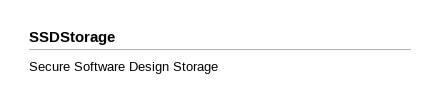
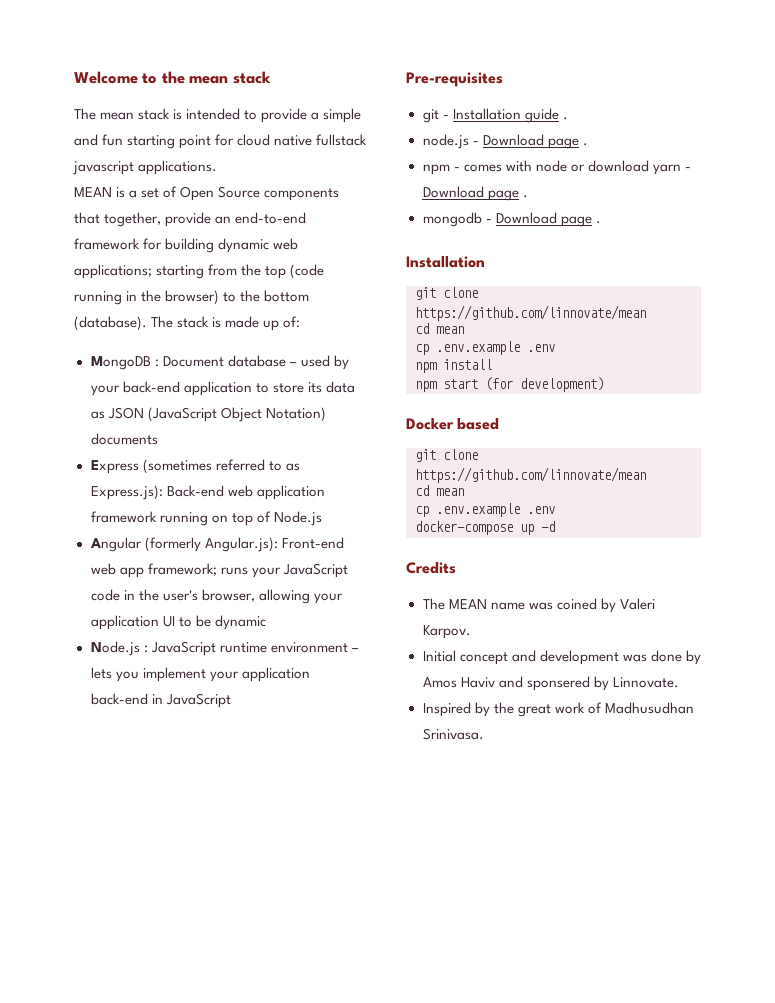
- SSDStorage
- Secure Software Design Storage
+ Welcome to the mean stack
+ The mean stack is intended to provide a simple and fun starting point for cloud native fullstack javascript applications.
+ MEAN is a set of Open Source components that together, provide an end-to-end framework for building dynamic web applications; starting from the top (code running in the browser) to the bottom (database). The stack is made up of:
+ MongoDB : Document database – used by your back-end application to store its data as JSON (JavaScript Object Notation) documents
+ Express (sometimes referred to as Express.js): Back-end web application framework running on top of Node.js
+ Angular (formerly Angular.js): Front-end web app framework; runs your JavaScript code in the user's browser, allowing your application UI to be dynamic
+ Node.js : JavaScript runtime environment – lets you implement your application back-end in JavaScript
+ Pre-requisites
+ git - Installation guide .
+ node.js - Download page .
+ npm - comes with node or download yarn - Download page .
+ mongodb - Download page .
+ Installation
+ git clone https://github.com/linnovate/mean
+ cd mean
+ cp .env.example .env
+ npm install
+ npm start (for development)
+ Docker based
+ git clone https://github.com/linnovate/mean
+ cd mean
+ cp .env.example .env
+ docker-compose up -d
+ Credits
+ The MEAN name was coined by Valeri Karpov.
+ Initial concept and development was done by Amos Haviv and sponsered by Linnovate.
+ Inspired by the great work of Madhusudhan Srinivasa.

